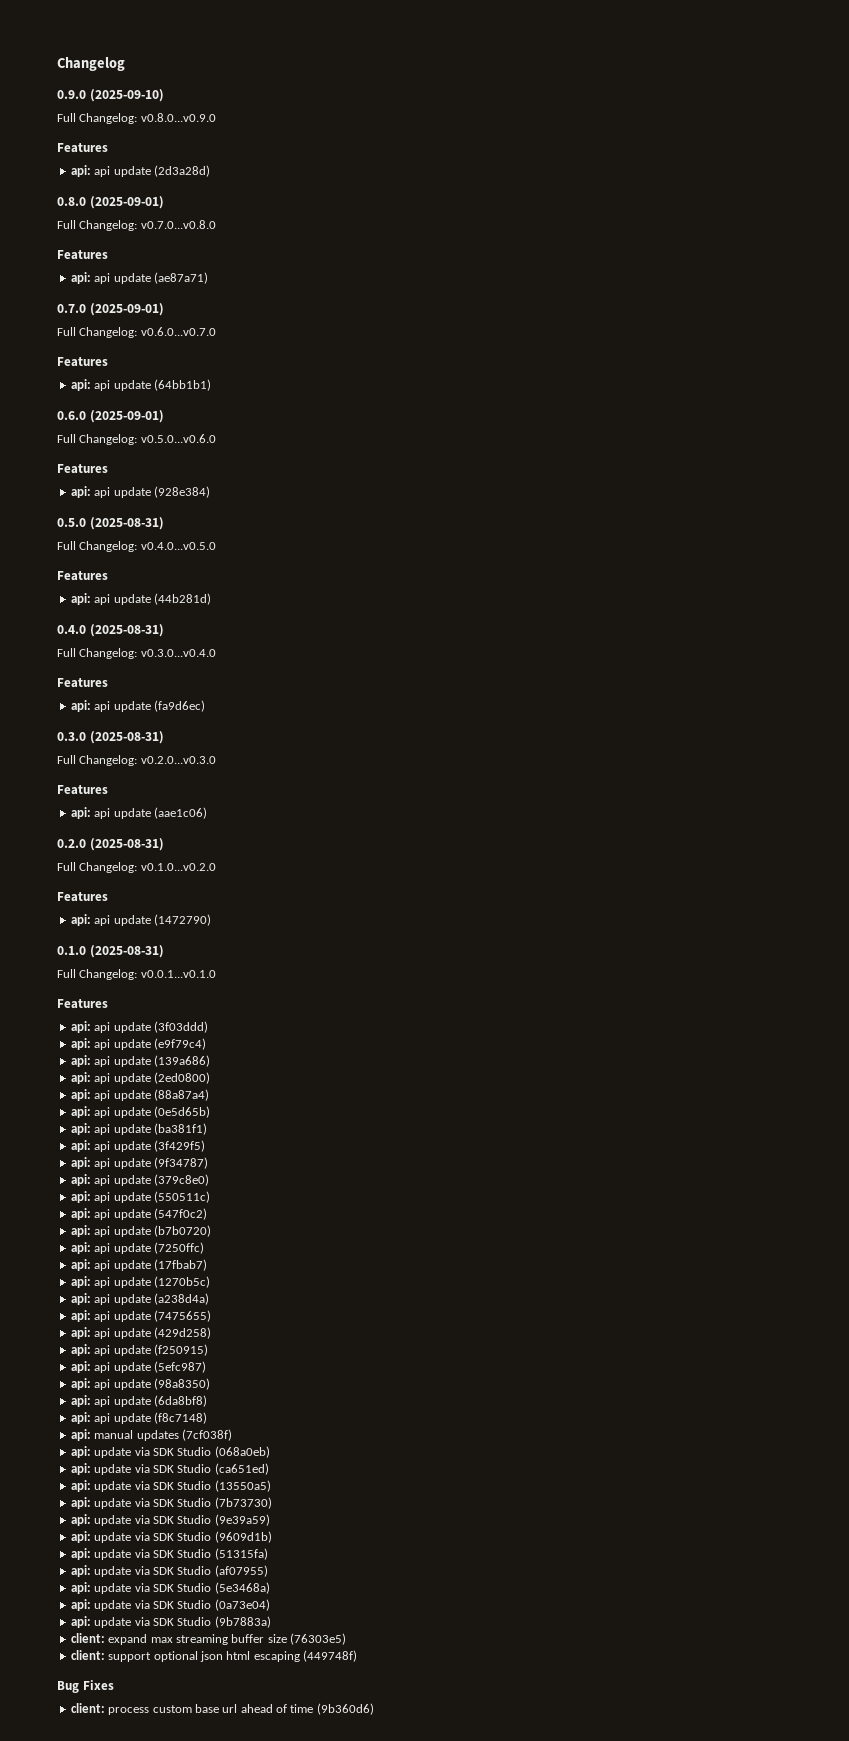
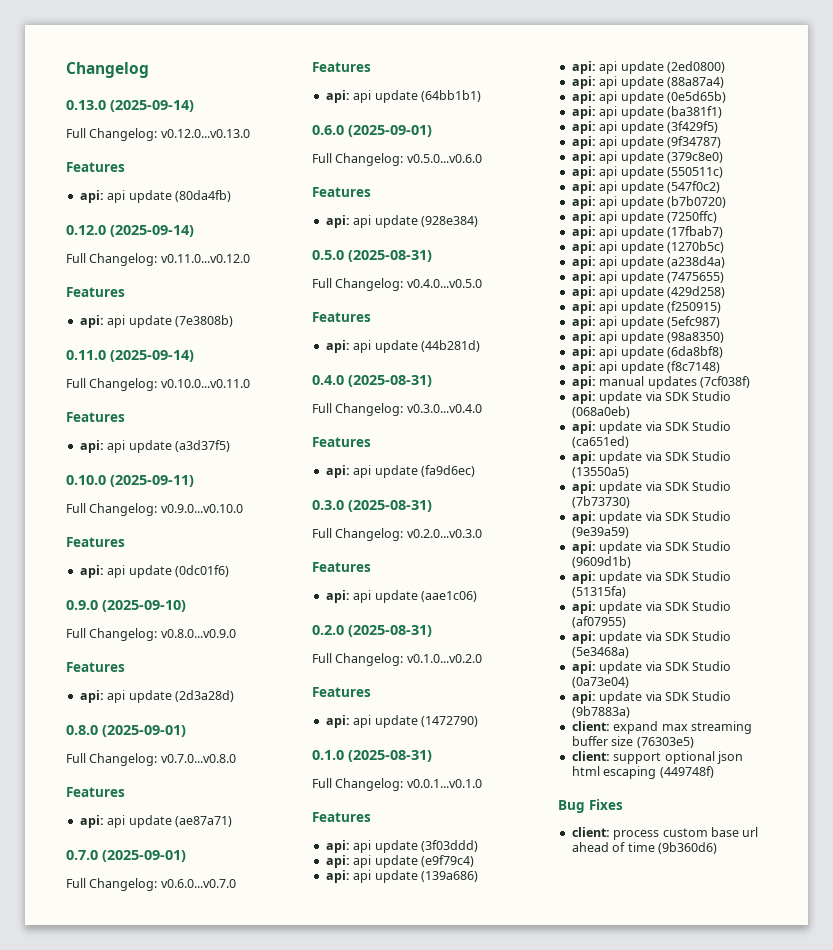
+ 0.13.0 (2025-09-14)
+ Full Changelog: v0.12.0...v0.13.0
+ Features
+ api: api update (80da4fb)
+ 0.12.0 (2025-09-14)
+ Full Changelog: v0.11.0...v0.12.0
+ Features
+ api: api update (7e3808b)
+ 0.11.0 (2025-09-14)
+ Full Changelog: v0.10.0...v0.11.0
+ Features
+ api: api update (a3d37f5)
+ 0.10.0 (2025-09-11)
+ Full Changelog: v0.9.0...v0.10.0
+ Features
+ api: api update (0dc01f6)

